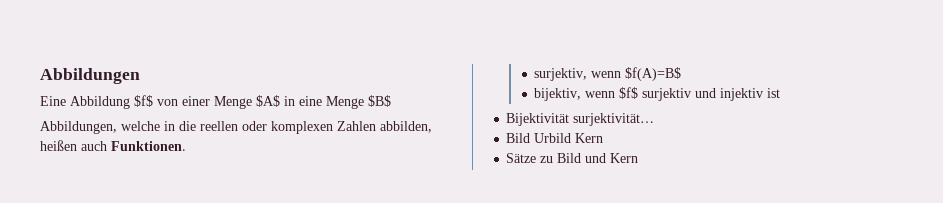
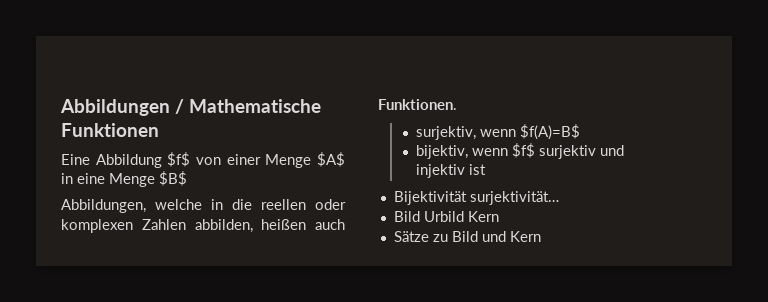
- Abbildungen
+ Abbildungen / Mathematische Funktionen

